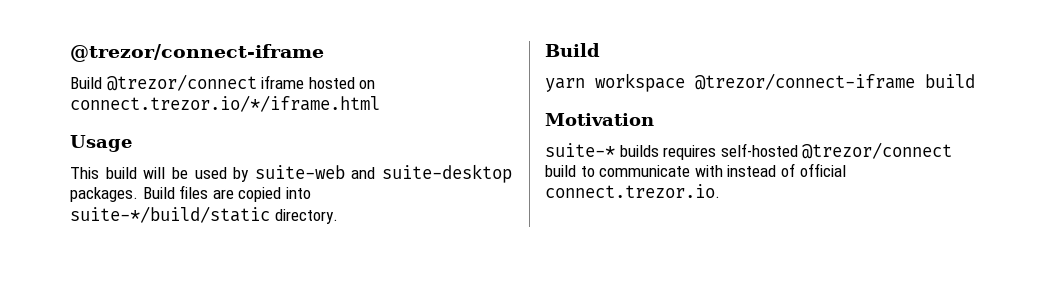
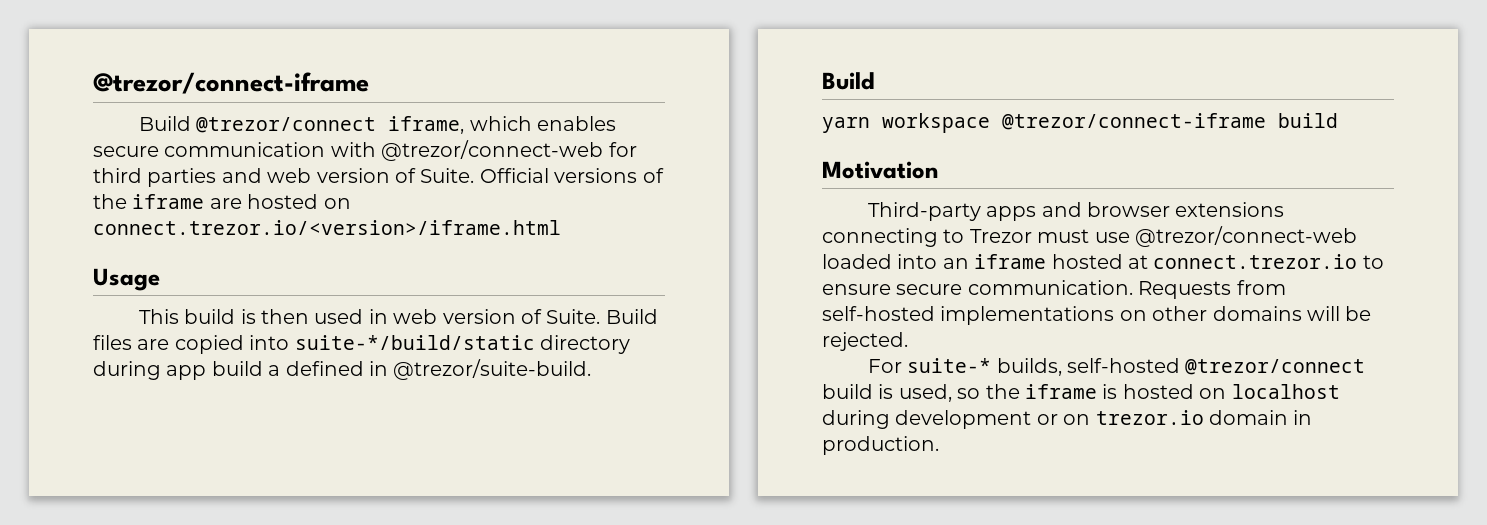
- Build @trezor/connect iframe hosted on connect.trezor.io/*/iframe.html
+ Build @trezor/connect iframe, which enables secure communication with @trezor/connect-web for third parties and web version of Suite. Official versions of the iframe are hosted on connect.trezor.io/<version>/iframe.html
- This build will be used by suite-web and suite-desktop packages.
+ This build is then used in web version of Suite.
- Build files are copied into suite-*/build/static directory.
+ Build files are copied into suite-*/build/static directory during app build a defined in @trezor/suite-build.
- suite-* builds requires self-hosted @trezor/connect build to communicate with instead of official connect.trezor.io.
+ Third-party apps and browser extensions connecting to Trezor must use @trezor/connect-web loaded into an iframe hosted at connect.trezor.io to ensure secure communication. Requests from self-hosted implementations on other domains will be rejected.
+ For suite-* builds, self-hosted @trezor/connect build is used, so the iframe is hosted on localhost during development or on trezor.io domain in production.

